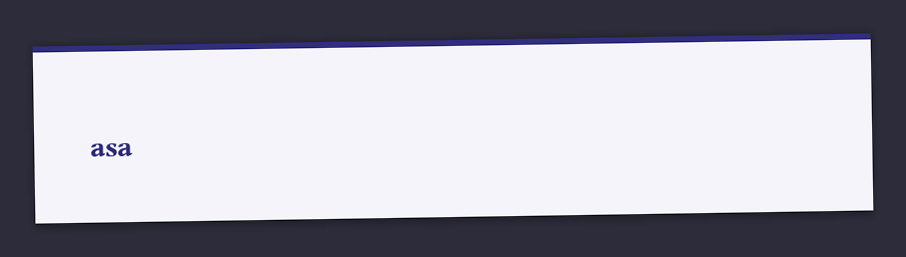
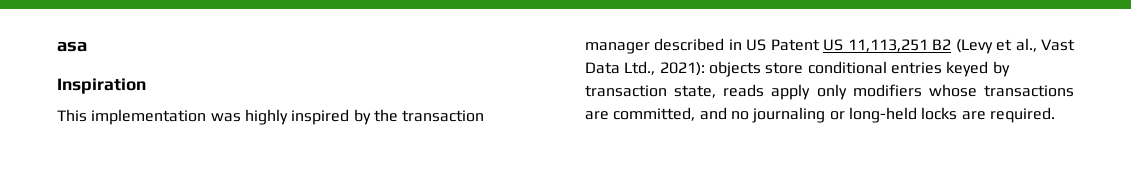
+ Inspiration
+ This implementation was highly inspired by the transaction manager described in US Patent US 11,113,251 B2 (Levy et al., Vast Data Ltd., 2021): objects store conditional entries keyed by transaction state, reads apply only modifiers whose transactions are committed, and no journaling or long-held locks are required.

